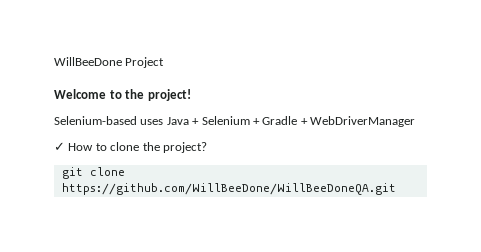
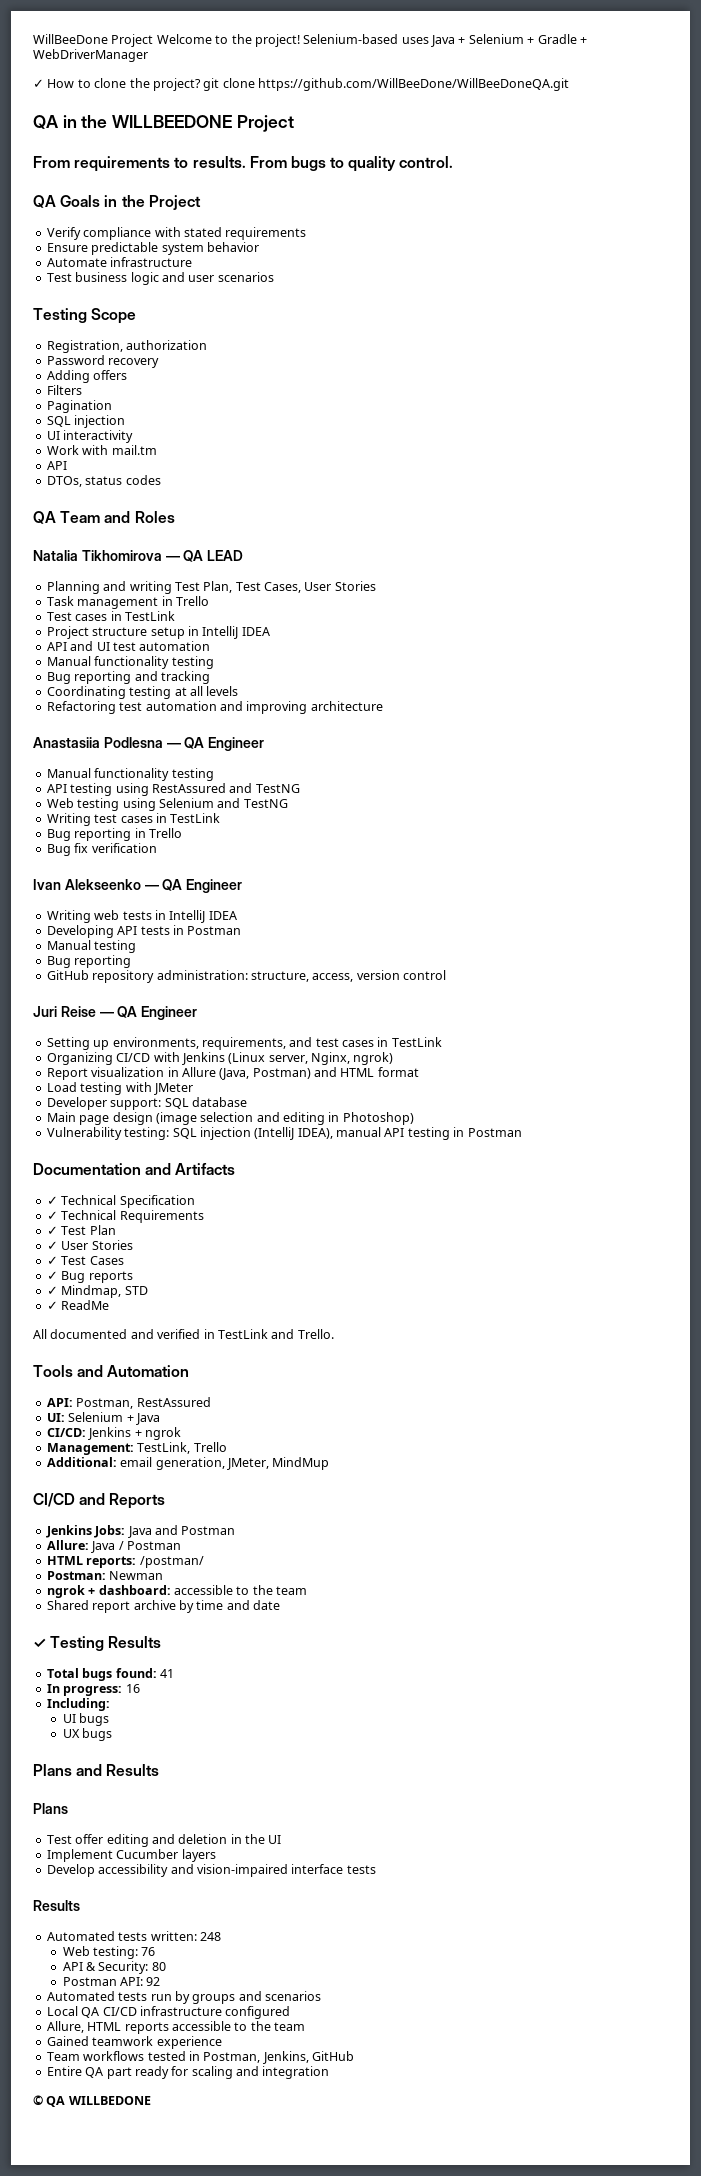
- WillBeeDone Project
- Welcome to the project!
- Selenium-based uses Java + Selenium + Gradle + WebDriverManager
+ WillBeeDone Project Welcome to the project! Selenium-based uses Java + Selenium + Gradle + WebDriverManager
- ✓ How to clone the project?
- git clone https://github.com/WillBeeDone/WillBeeDoneQA.git
+ ✓ How to clone the project? git clone https://github.com/WillBeeDone/WillBeeDoneQA.git
+ QA in the WILLBEEDONE Project
+ From requirements to results. From bugs to quality control.
+ QA Goals in the Project
+ Verify compliance with stated requirements
+ Ensure predictable system behavior
+ Automate infrastructure
+ Test business logic and user scenarios
+ Testing Scope
+ Registration, authorization
+ Password recovery
+ Adding offers
+ Filters
+ Pagination
+ SQL injection
+ UI interactivity
+ Work with mail.tm
+ API
+ DTOs, status codes
+ QA Team and Roles
+ Natalia Tikhomirova — QA LEAD
+ Planning and writing Test Plan, Test Cases, User Stories
+ Task management in Trello
+ Test cases in TestLink
+ Project structure setup in IntelliJ IDEA
+ API and UI test automation
+ Manual functionality testing
+ Bug reporting and tracking
+ Coordinating testing at all levels
+ Refactoring test automation and improving architecture
+ Anastasiia Podlesna — QA Engineer
+ Manual functionality testing
+ API testing using RestAssured and TestNG
+ Web testing using Selenium and TestNG
+ Writing test cases in TestLink
+ Bug reporting in Trello
+ Bug fix verification
+ Ivan Alekseenko — QA Engineer
+ Writing web tests in IntelliJ IDEA
+ Developing API tests in Postman
+ Manual testing
+ Bug reporting
+ GitHub repository administration: structure, access, version control
+ Juri Reise — QA Engineer
+ Setting up environments, requirements, and test cases in TestLink
+ Organizing CI/CD with Jenkins (Linux server, Nginx, ngrok)
+ Report visualization in Allure (Java, Postman) and HTML format
+ Load testing with JMeter
+ Developer support: SQL database
+ Main page design (image selection and editing in Photoshop)
+ Vulnerability testing: SQL injection (IntelliJ IDEA), manual API testing in Postman
+ Documentation and Artifacts
+ ✓ Technical Specification
+ ✓ Technical Requirements
+ ✓ Test Plan
+ ✓ User Stories
+ ✓ Test Cases
+ ✓ Bug reports
+ ✓ Mindmap, STD
+ ✓ ReadMe
+ All documented and verified in TestLink and Trello.
+ Tools and Automation
+ API: Postman, RestAssured
+ UI: Selenium + Java
+ CI/CD: Jenkins + ngrok
+ Management: TestLink, Trello
+ Additional: email generation, JMeter, MindMup
+ CI/CD and Reports
+ Jenkins Jobs: Java and Postman
+ Allure: Java / Postman
+ HTML reports: /postman/
+ Postman: Newman
+ ngrok + dashboard: accessible to the team
+ Shared report archive by time and date
+ ✓ Testing Results
+ Total bugs found: 41
+ In progress: 16
+ Including:
+ UI bugs
+ UX bugs
+ Plans and Results
+ Plans
+ Test offer editing and deletion in the UI
+ Implement Cucumber layers
+ Develop accessibility and vision-impaired interface tests
+ Results
+ Automated tests written: 248
+ Web testing: 76
+ API & Security: 80
+ Postman API: 92
+ Automated tests run by groups and scenarios
+ Local QA CI/CD infrastructure configured
+ Allure, HTML reports accessible to the team
+ Gained teamwork experience
+ Team workflows tested in Postman, Jenkins, GitHub
+ Entire QA part ready for scaling and integration
+ © QA WILLBEDONE

